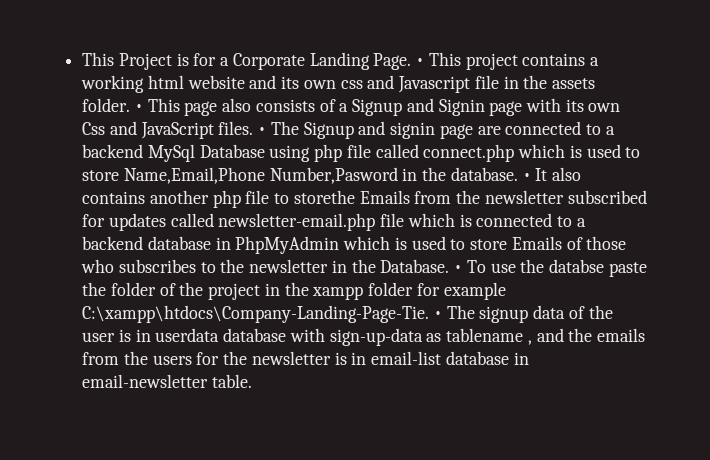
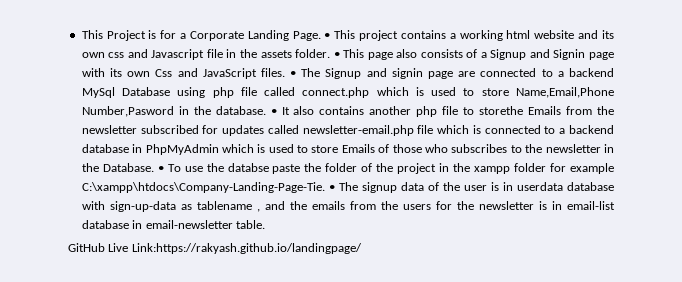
+ GitHub Live Link:https://rakyash.github.io/landingpage/

